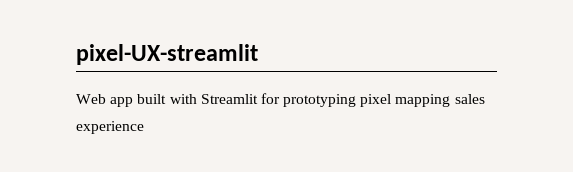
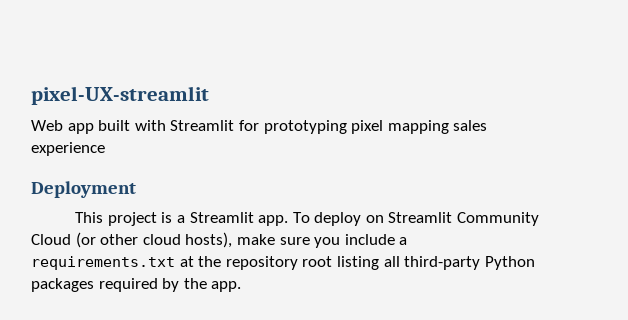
+ Deployment
+ This project is a Streamlit app. To deploy on Streamlit Community Cloud (or other cloud hosts), make sure you include a requirements.txt at the repository root listing all third-party Python packages required by the app.

